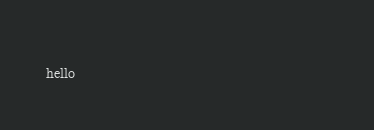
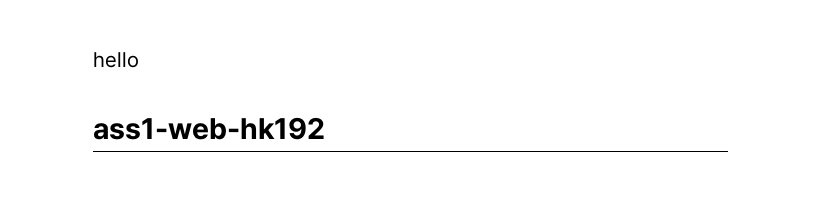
+ ass1-web-hk192

